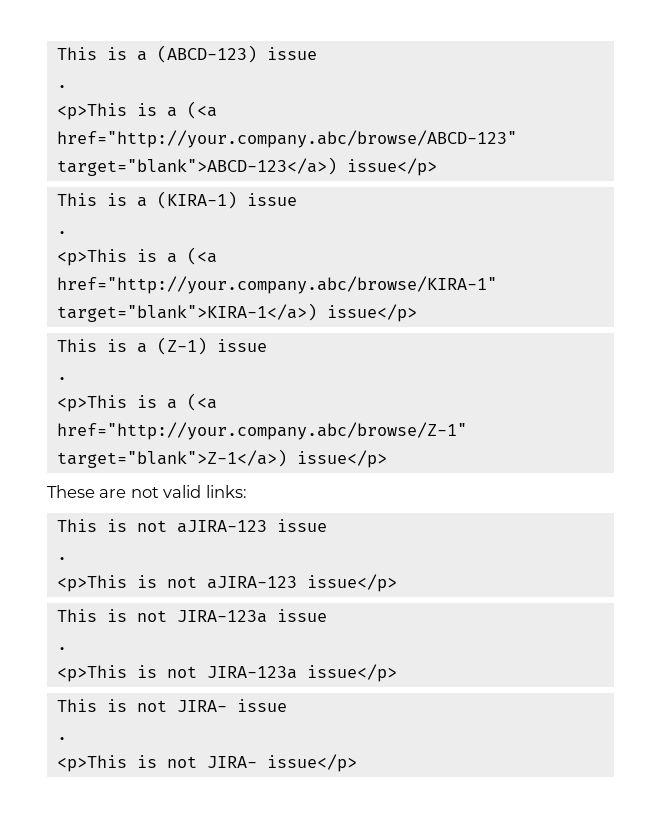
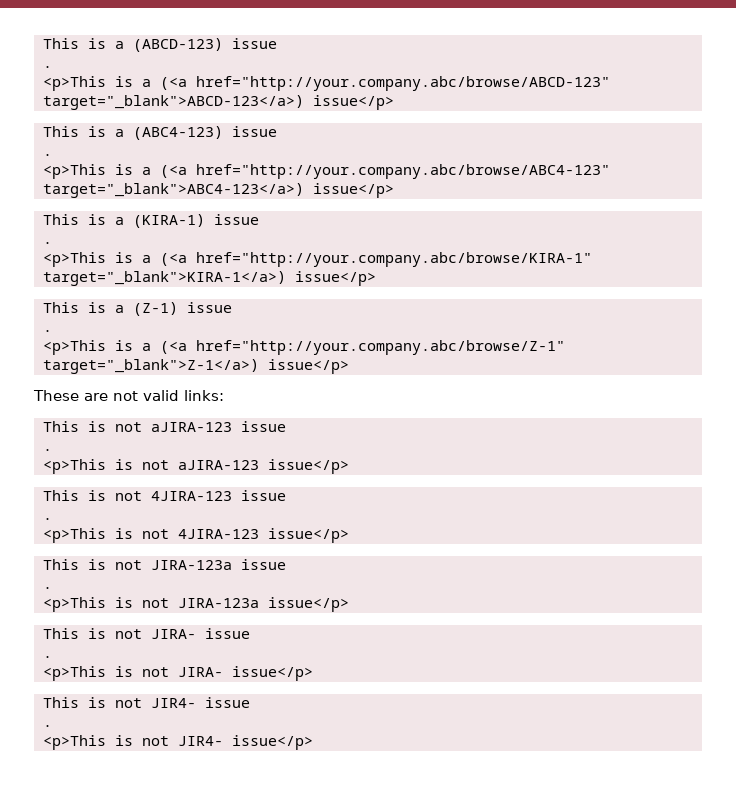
- <p>This is a (<a href="http://your.company.abc/browse/ABCD-123" target="blank">ABCD-123</a>) issue</p>
+ <p>This is a (<a href="http://your.company.abc/browse/ABCD-123" target="_blank">ABCD-123</a>) issue</p>
+ This is a (ABC4-123) issue
+ .
+ <p>This is a (<a href="http://your.company.abc/browse/ABC4-123" target="_blank">ABC4-123</a>) issue</p>
- <p>This is a (<a href="http://your.company.abc/browse/KIRA-1" target="blank">KIRA-1</a>) issue</p>
+ <p>This is a (<a href="http://your.company.abc/browse/KIRA-1" target="_blank">KIRA-1</a>) issue</p>
- <p>This is a (<a href="http://your.company.abc/browse/Z-1" target="blank">Z-1</a>) issue</p>
+ <p>This is a (<a href="http://your.company.abc/browse/Z-1" target="_blank">Z-1</a>) issue</p>
+ This is not 4JIRA-123 issue
+ .
+ <p>This is not 4JIRA-123 issue</p>
+ This is not JIR4- issue
+ .
+ <p>This is not JIR4- issue</p>

